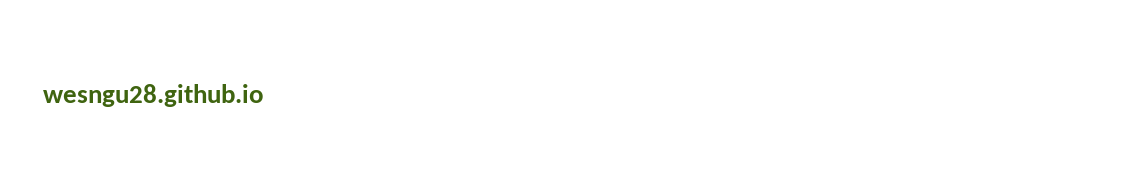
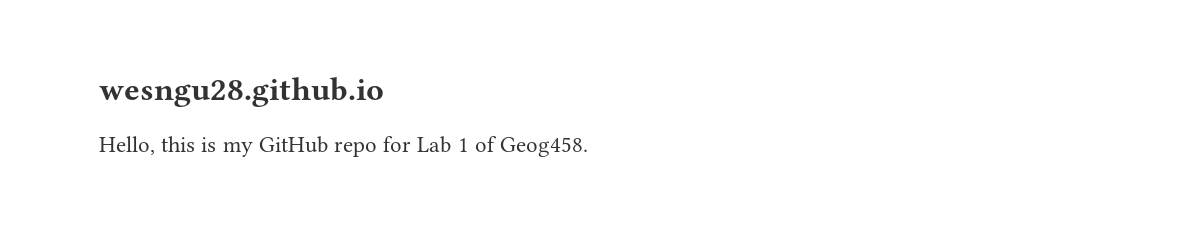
+ Hello, this is my GitHub repo for Lab 1 of Geog458.

